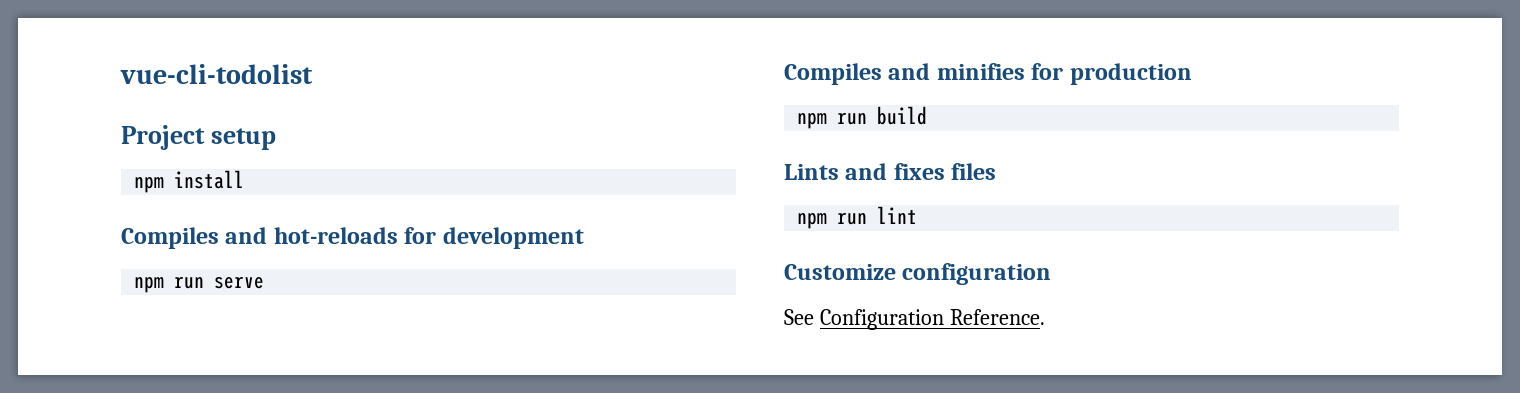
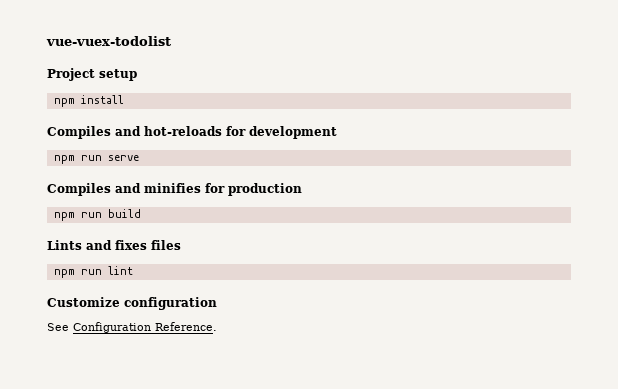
- vue-cli-todolist
+ vue-vuex-todolist

